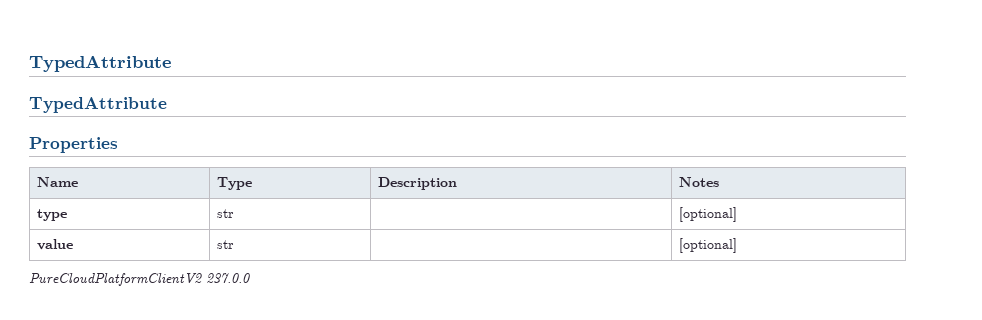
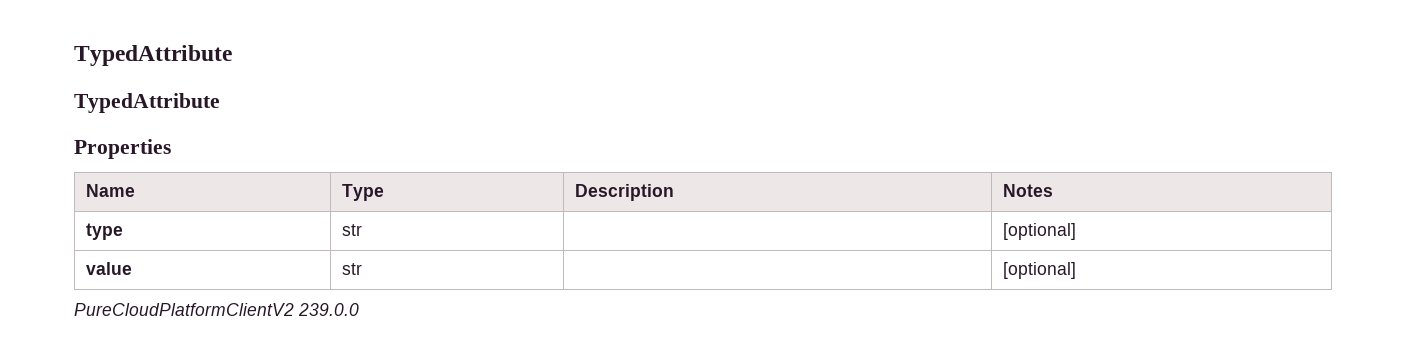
- PureCloudPlatformClientV2 237.0.0
+ PureCloudPlatformClientV2 239.0.0

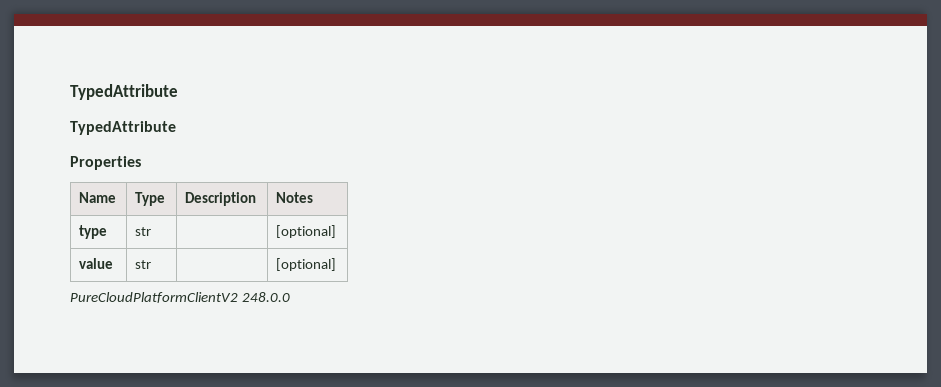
- PureCloudPlatformClientV2 239.0.0
+ PureCloudPlatformClientV2 248.0.0

